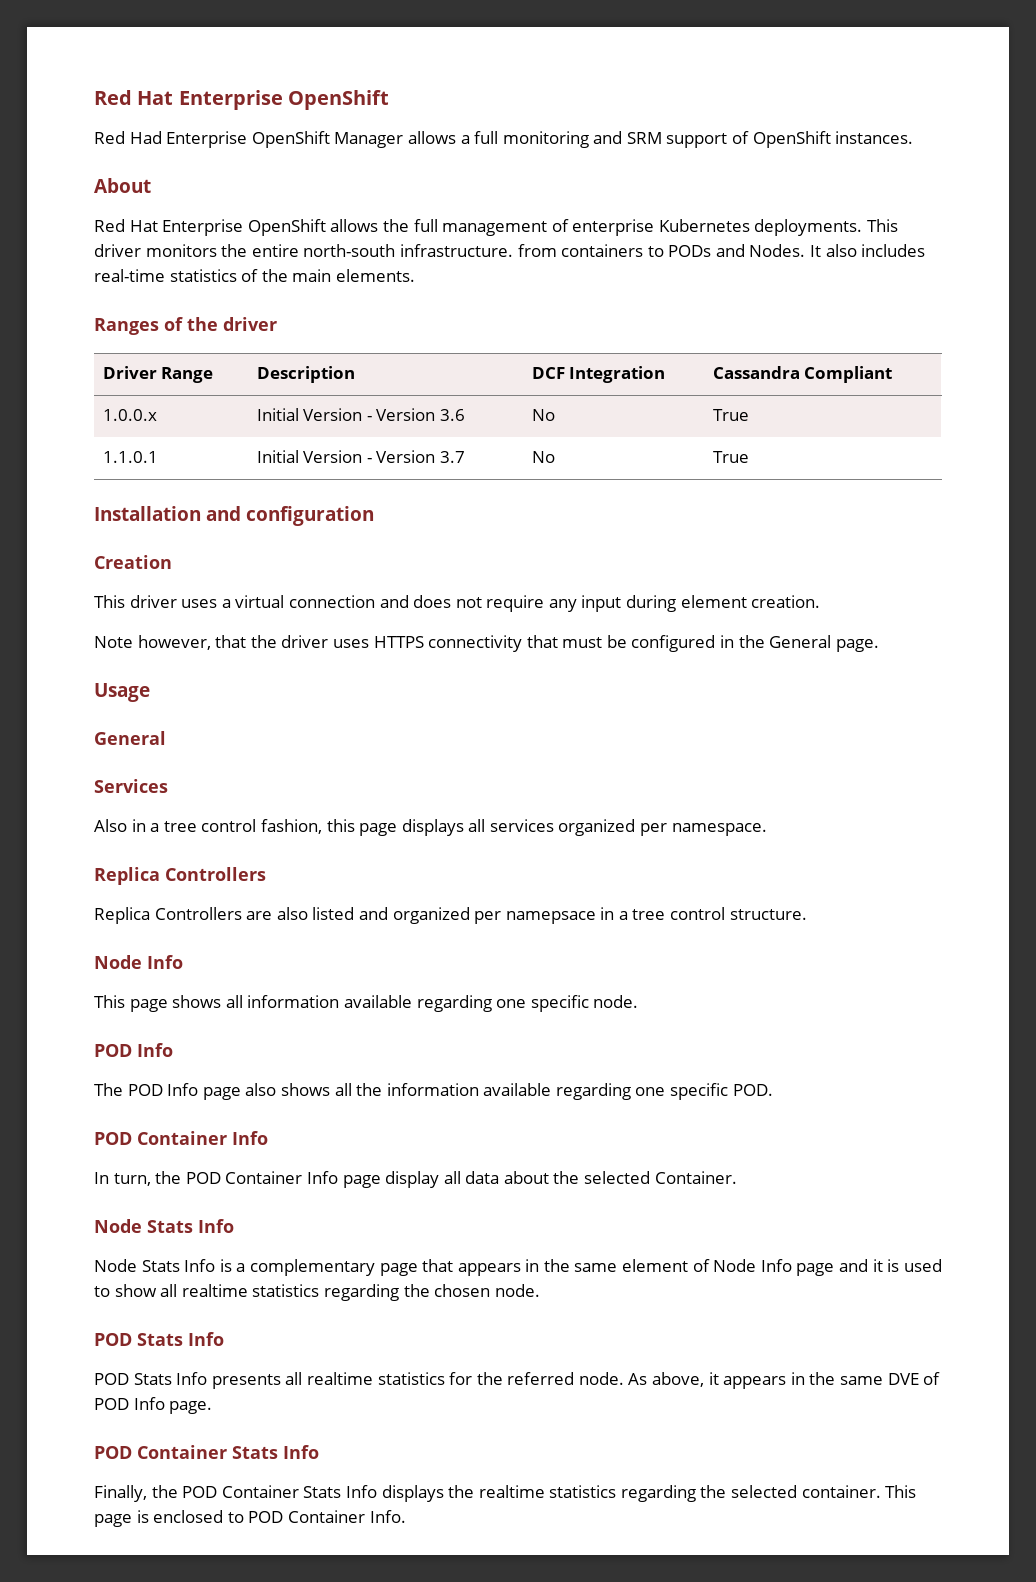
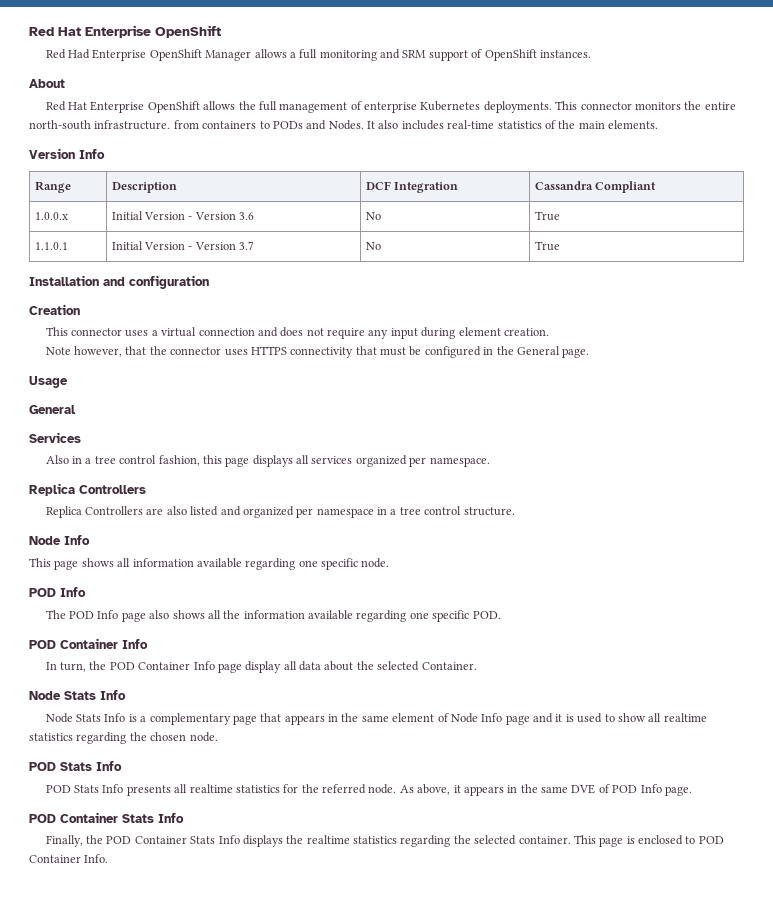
- This driver monitors the entire north-south infrastructure. from containers to PODs and Nodes.
+ This connector monitors the entire north-south infrastructure. from containers to PODs and Nodes.
- Ranges of the driver
- Driver Range | Description | DCF Integration | Cassandra Compliant
+ Version Info
+ Range | Description | DCF Integration | Cassandra Compliant
- This driver uses a virtual connection and does not require any input during element creation.
+ This connector uses a virtual connection and does not require any input during element creation.
- Note however, that the driver uses HTTPS connectivity that must be configured in the General page.
+ Note however, that the connector uses HTTPS connectivity that must be configured in the General page.
- Replica Controllers are also listed and organized per namepsace in a tree control structure.
+ Replica Controllers are also listed and organized per namespace in a tree control structure.

